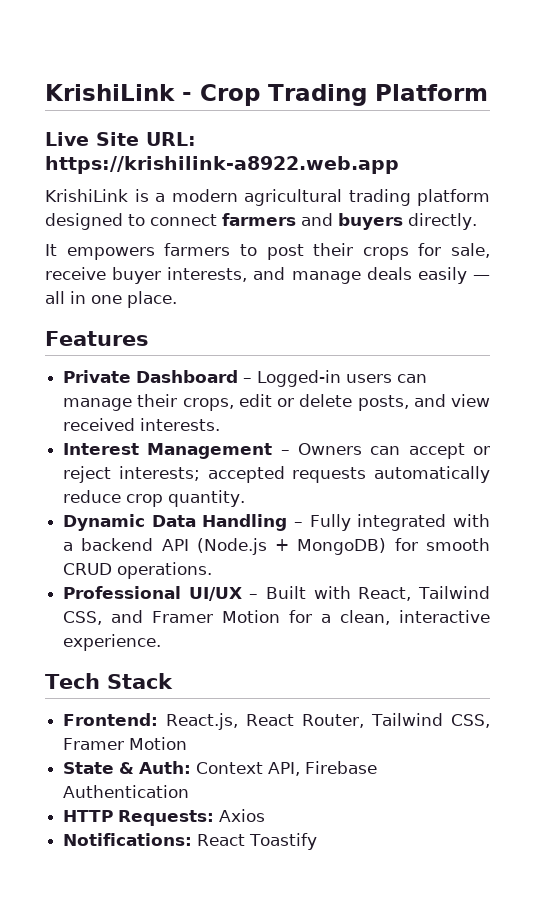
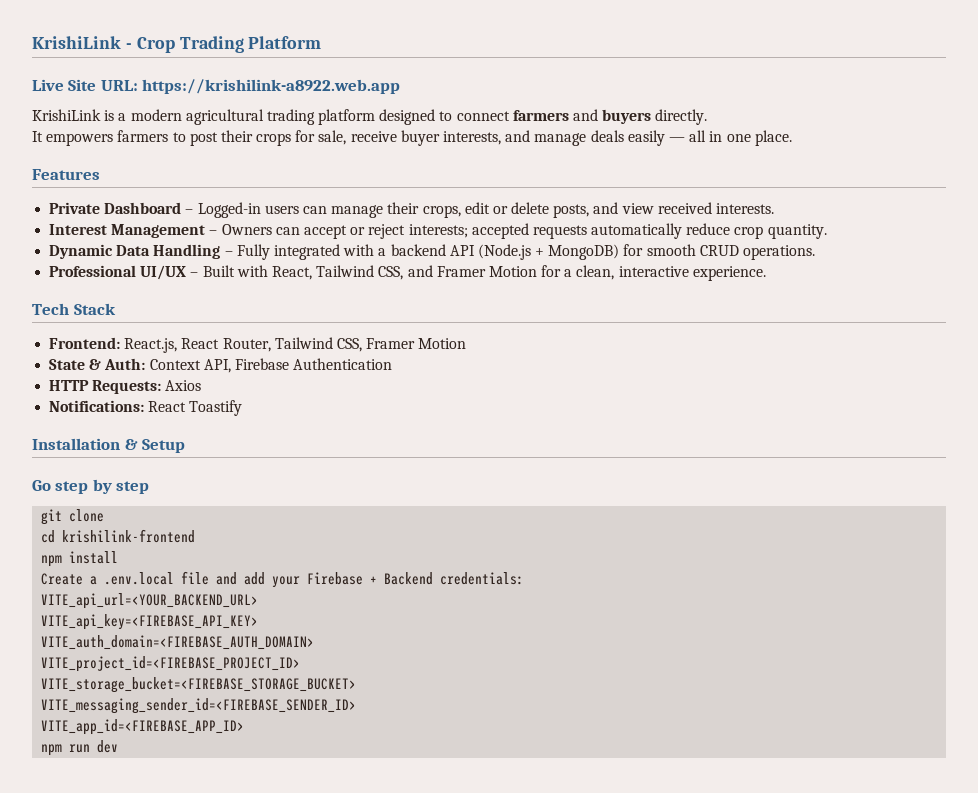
+ Installation & Setup
+ Go step by step
+ git clone
+ cd krishilink-frontend
+ npm install
+ Create a .env.local file and add your Firebase + Backend credentials:
+ VITE_api_url=<YOUR_BACKEND_URL>
+ VITE_api_key=<FIREBASE_API_KEY>
+ VITE_auth_domain=<FIREBASE_AUTH_DOMAIN>
+ VITE_project_id=<FIREBASE_PROJECT_ID>
+ VITE_storage_bucket=<FIREBASE_STORAGE_BUCKET>
+ VITE_messaging_sender_id=<FIREBASE_SENDER_ID>
+ VITE_app_id=<FIREBASE_APP_ID>
+ npm run dev

